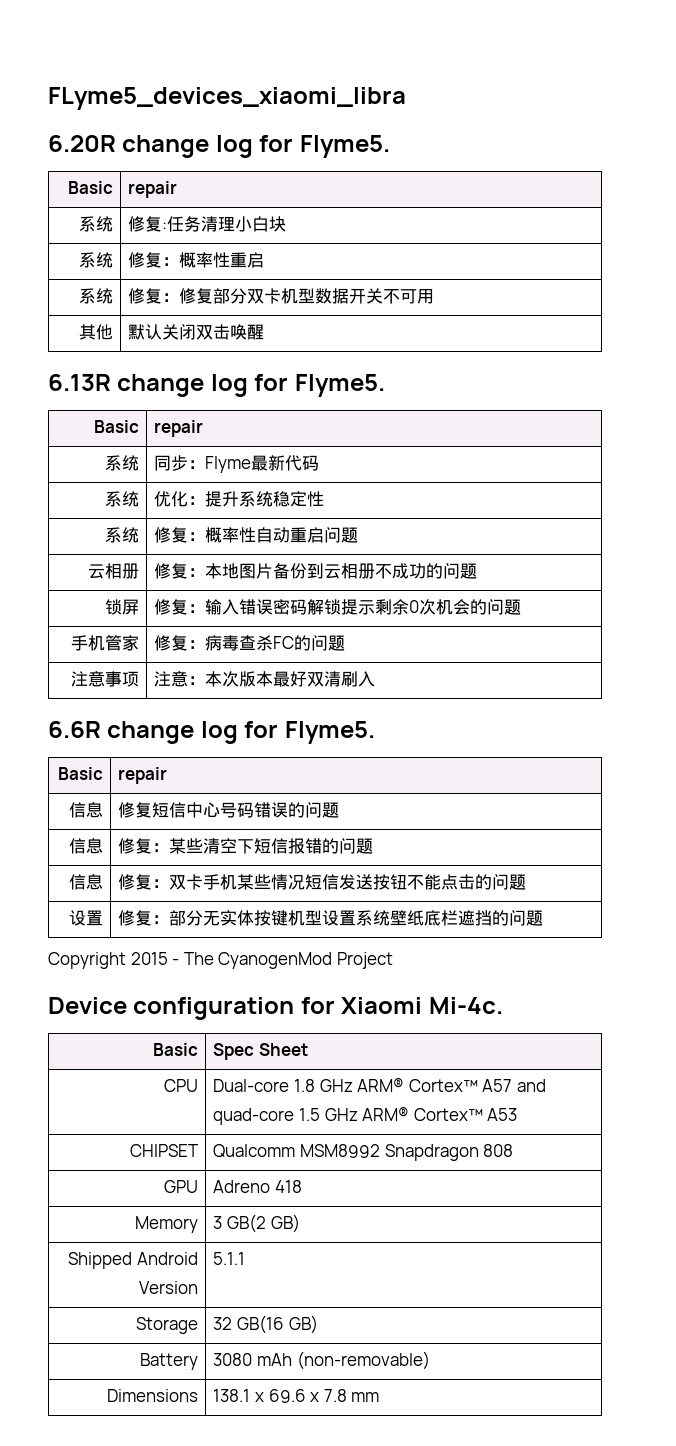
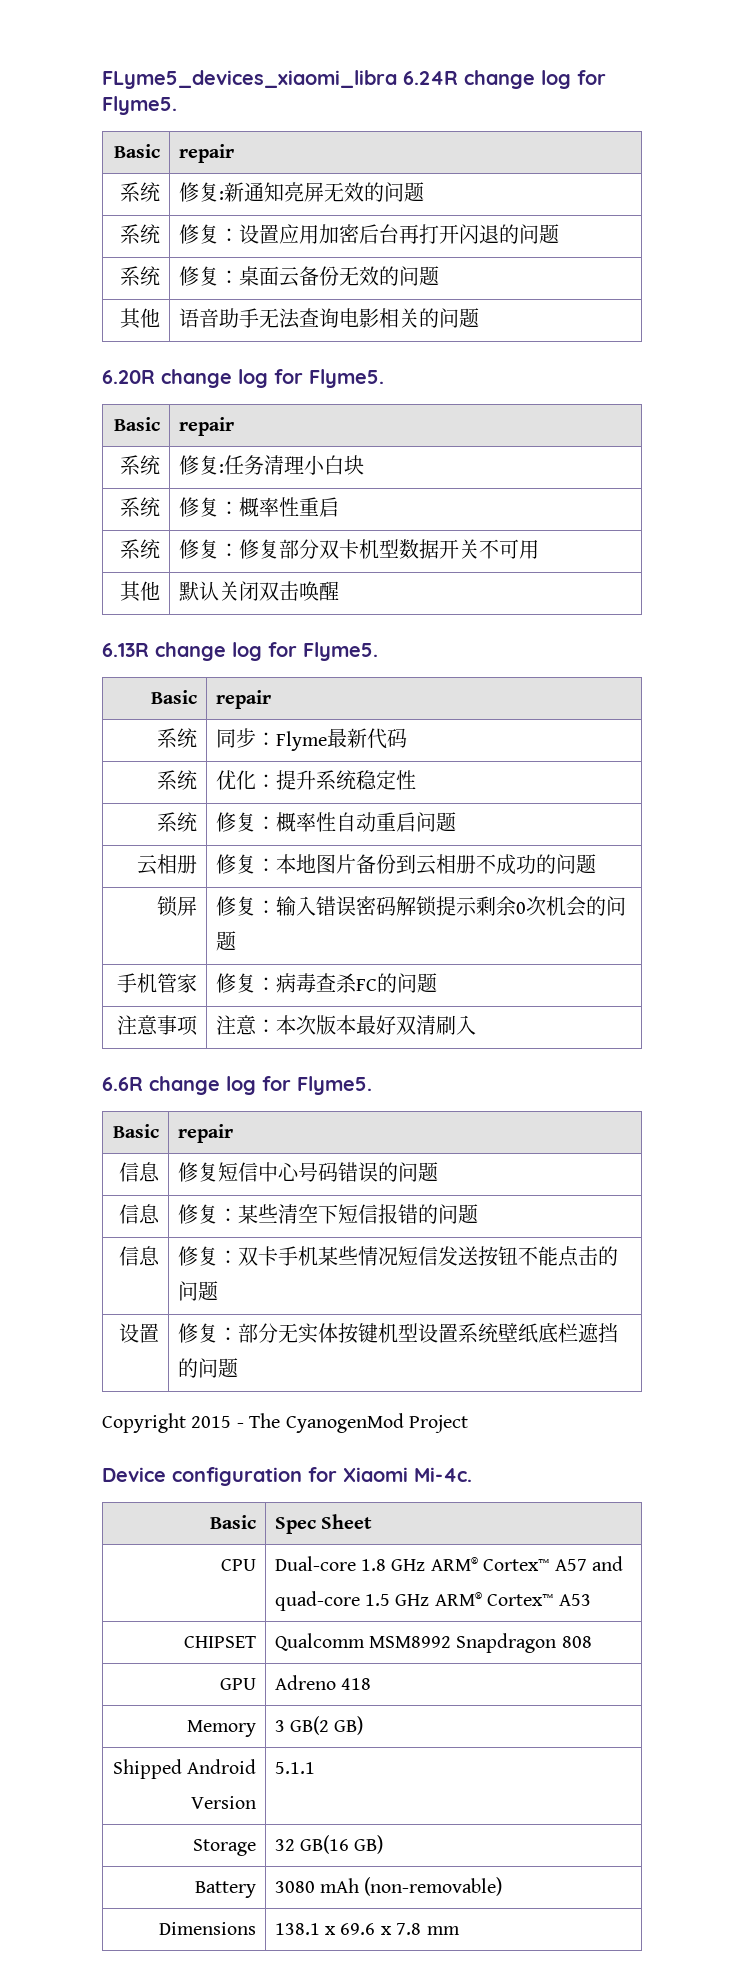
- FLyme5_devices_xiaomi_libra
+ FLyme5_devices_xiaomi_libra 6.24R change log for Flyme5.
+ Basic | repair
+ 系统 | 修复:新通知亮屏无效的问题
+ 系统 | 修复：设置应用加密后台再打开闪退的问题
+ 系统 | 修复：桌面云备份无效的问题
+ 其他 | 语音助手无法查询电影相关的问题

